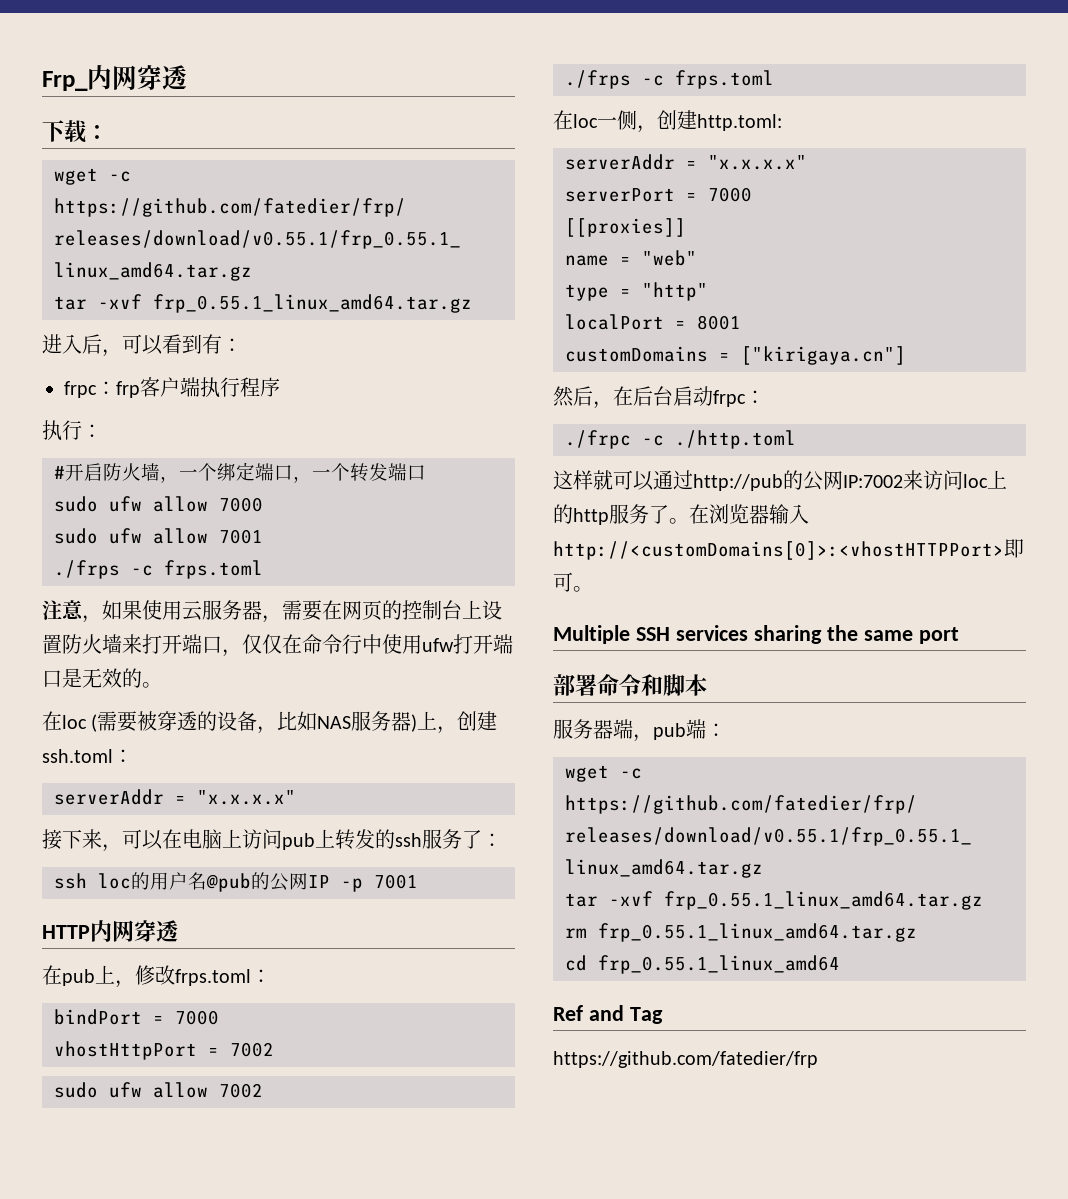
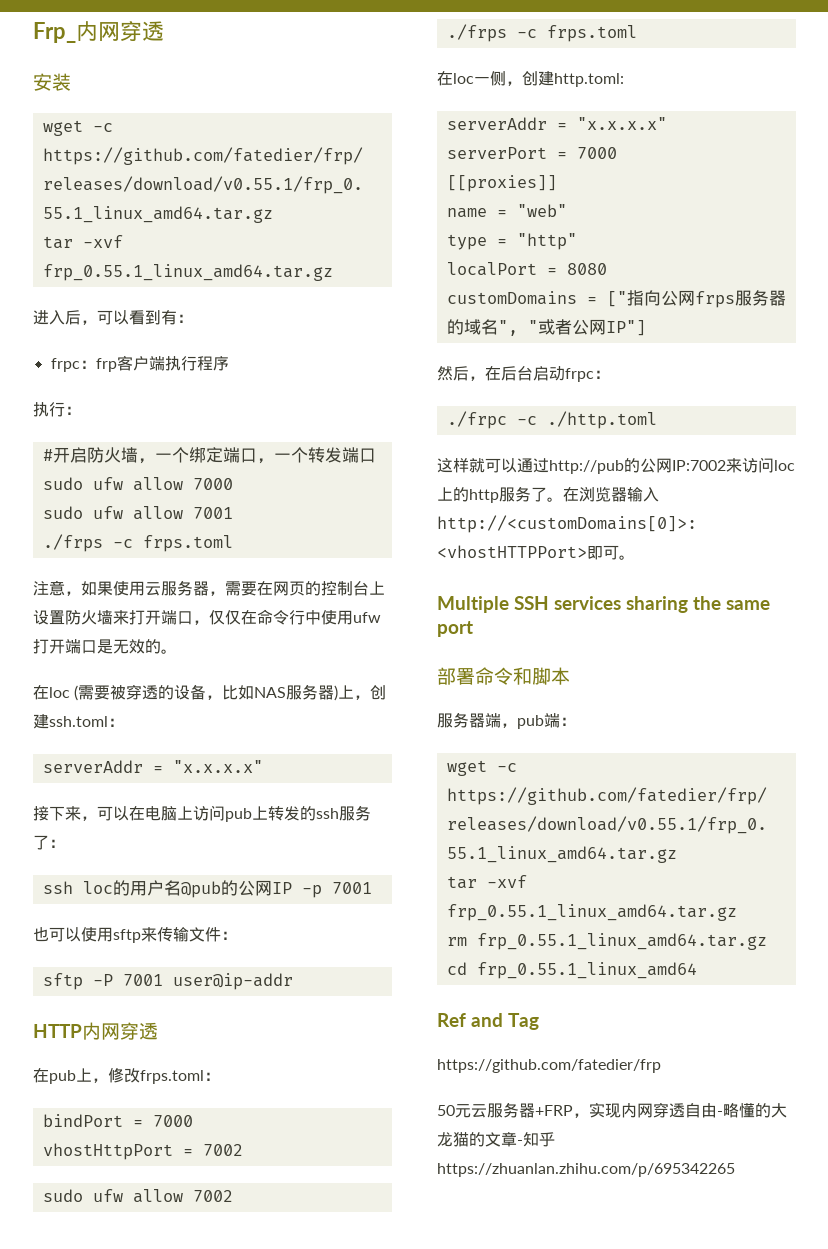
- 下载：
+ 安装
+ 也可以使用sftp来传输文件：
+ sftp -P 7001 user@ip-addr
- localPort = 8001
+ localPort = 8080
- customDomains = ["kirigaya.cn"]
+ customDomains = ["指向公网frps服务器的域名", "或者公网IP"]
+ 50元云服务器+FRP，实现内网穿透自由-略懂的大龙猫的文章-知乎https://zhuanlan.zhihu.com/p/695342265

